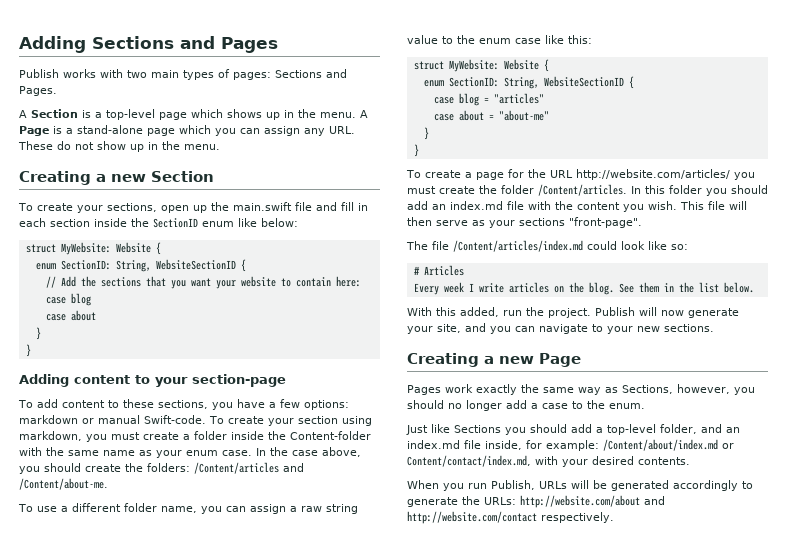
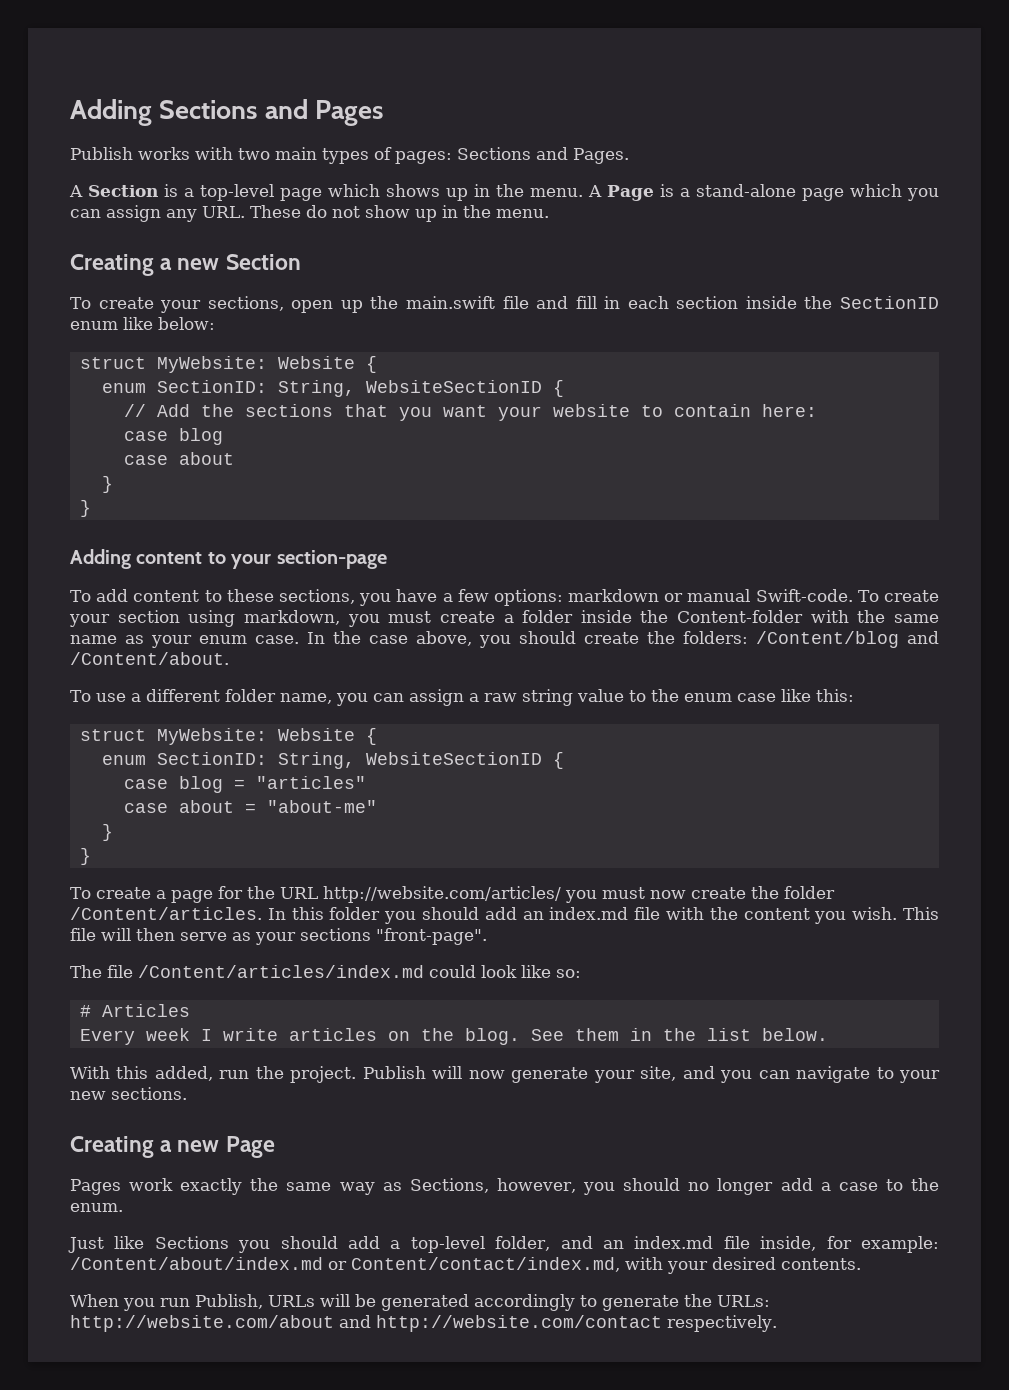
- In the case above, you should create the folders: /Content/articles and /Content/about-me.
+ In the case above, you should create the folders: /Content/blog and /Content/about.
- To create a page for the URL http://website.com/articles/ you must create the folder /Content/articles.
+ To create a page for the URL http://website.com/articles/ you must now create the folder /Content/articles.

